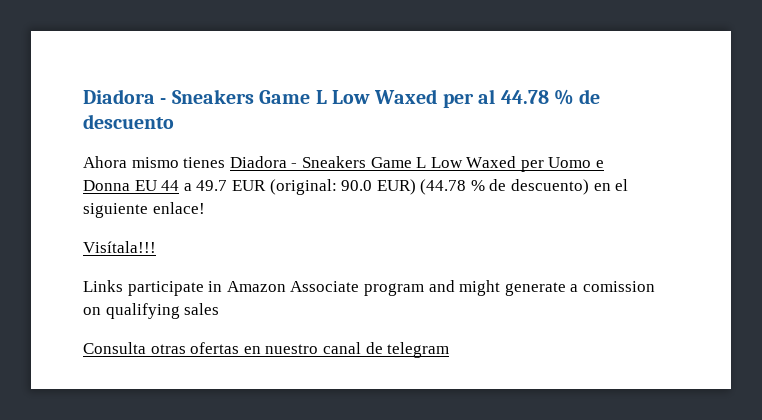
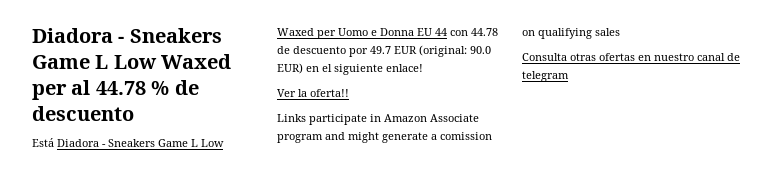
- Ahora mismo tienes Diadora - Sneakers Game L Low Waxed per Uomo e Donna EU 44 a 49.7 EUR (original: 90.0 EUR) (44.78 % de descuento) en el siguiente enlace!
+ Está Diadora - Sneakers Game L Low Waxed per Uomo e Donna EU 44 con 44.78 de descuento por 49.7 EUR (original: 90.0 EUR) en el siguiente enlace!
- Visítala!!!
+ Ver la oferta!!

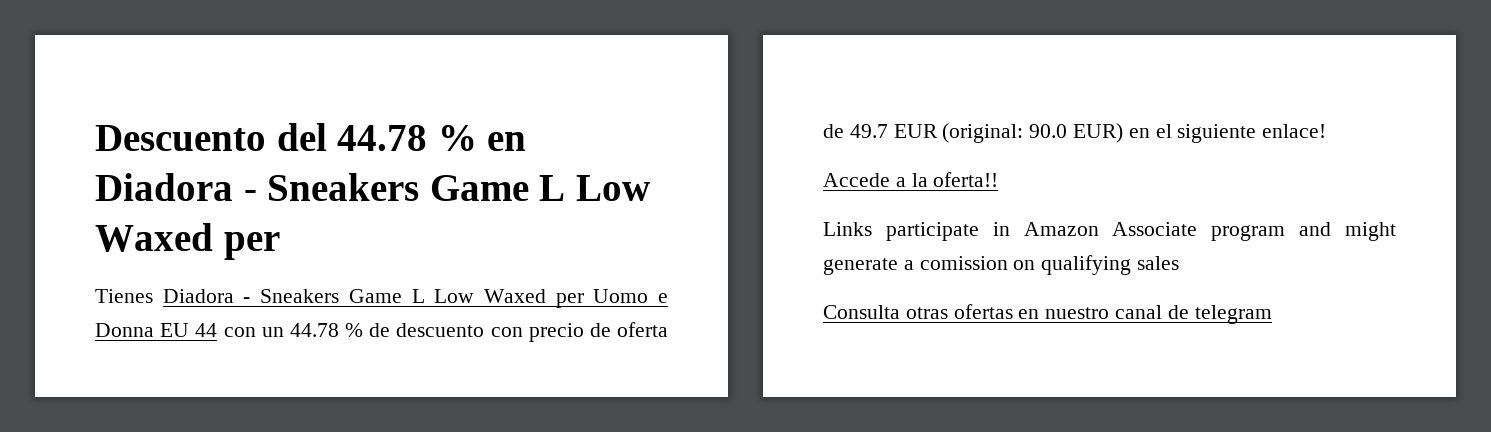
- Diadora - Sneakers Game L Low Waxed per al 44.78 % de descuento
- Está Diadora - Sneakers Game L Low Waxed per Uomo e Donna EU 44 con 44.78 de descuento por 49.7 EUR (original: 90.0 EUR) en el siguiente enlace!
+ Descuento del 44.78 % en Diadora - Sneakers Game L Low Waxed per
+ Tienes Diadora - Sneakers Game L Low Waxed per Uomo e Donna EU 44 con un 44.78 % de descuento con precio de oferta de 49.7 EUR (original: 90.0 EUR) en el siguiente enlace!
- Ver la oferta!!
+ Accede a la oferta!!

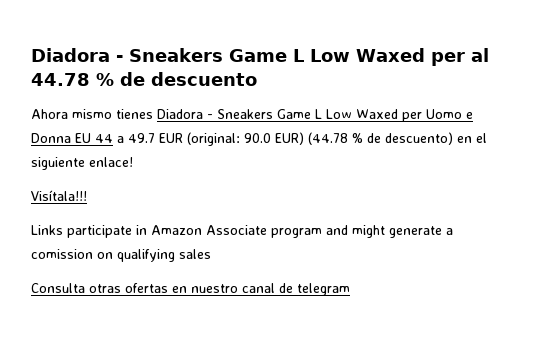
- Descuento del 44.78 % en Diadora - Sneakers Game L Low Waxed per
- Tienes Diadora - Sneakers Game L Low Waxed per Uomo e Donna EU 44 con un 44.78 % de descuento con precio de oferta de 49.7 EUR (original: 90.0 EUR) en el siguiente enlace!
+ Diadora - Sneakers Game L Low Waxed per al 44.78 % de descuento
+ Ahora mismo tienes Diadora - Sneakers Game L Low Waxed per Uomo e Donna EU 44 a 49.7 EUR (original: 90.0 EUR) (44.78 % de descuento) en el siguiente enlace!
- Accede a la oferta!!
+ Visítala!!!

